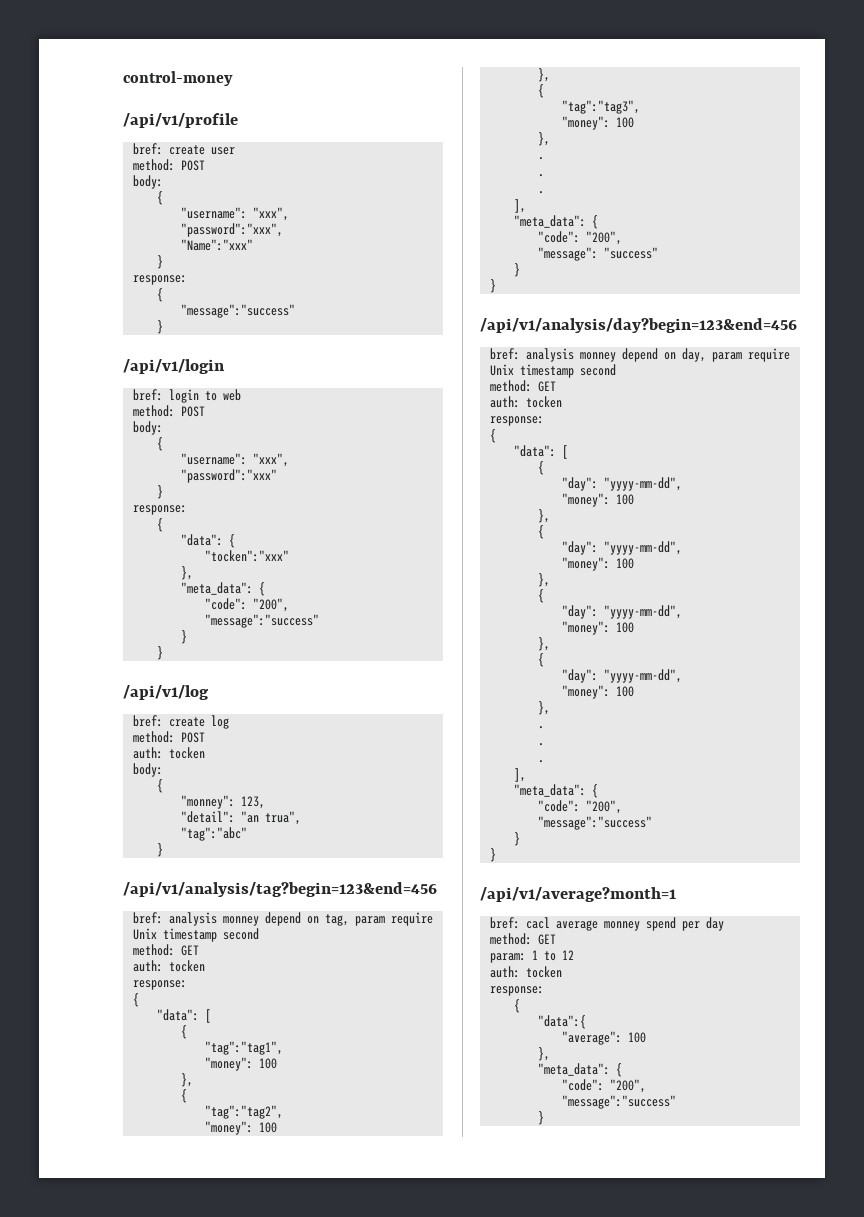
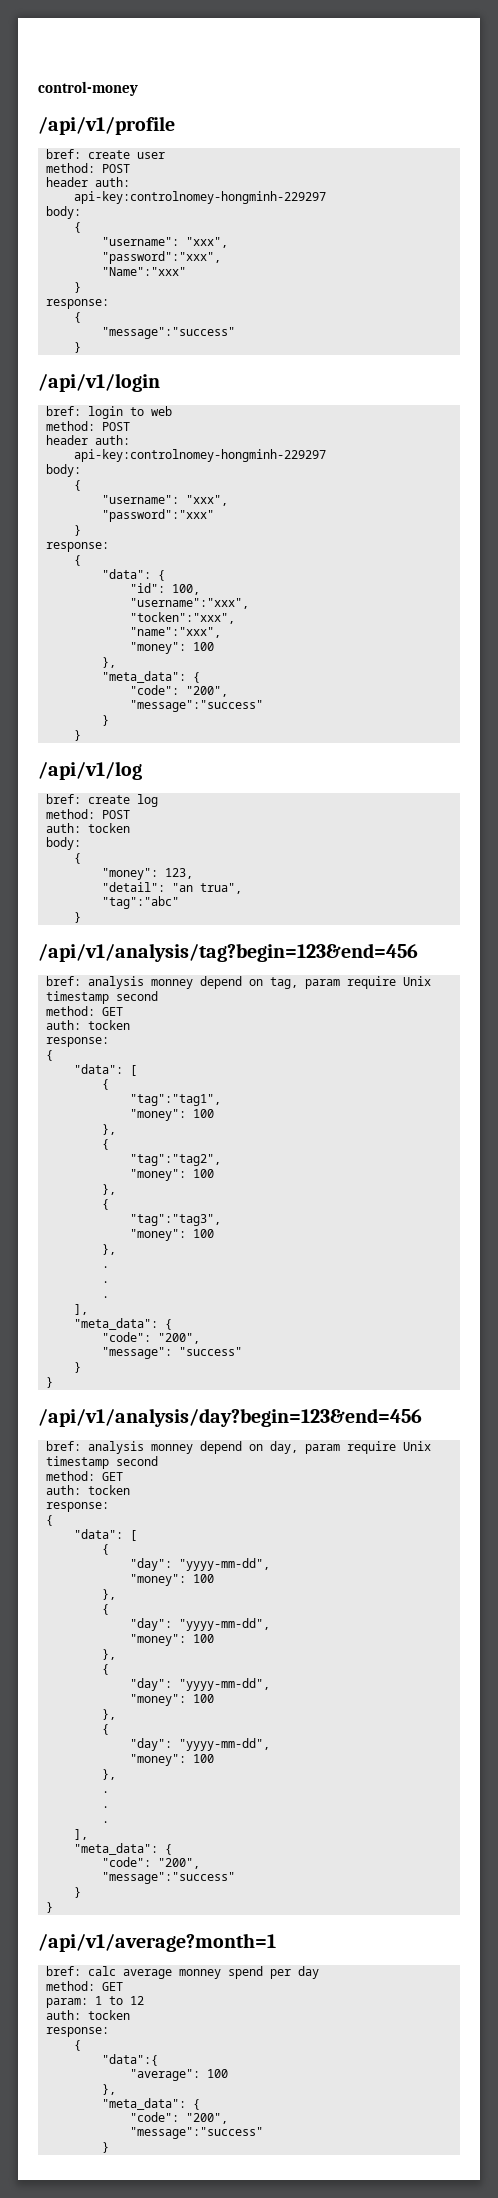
  bref: create user
  method: POST
+ header auth:
+ api-key:controlnomey-hongminh-229297
  bref: login to web
  method: POST
+ header auth:
+ api-key:controlnomey-hongminh-229297
- "tocken":"xxx"
+ "id": 100,
+ "username":"xxx",
+ "tocken":"xxx",
+ "name":"xxx",
+ "money": 100
- "monney": 123,
+ "money": 123,
- bref: cacl average monney spend per day
+ bref: calc average monney spend per day

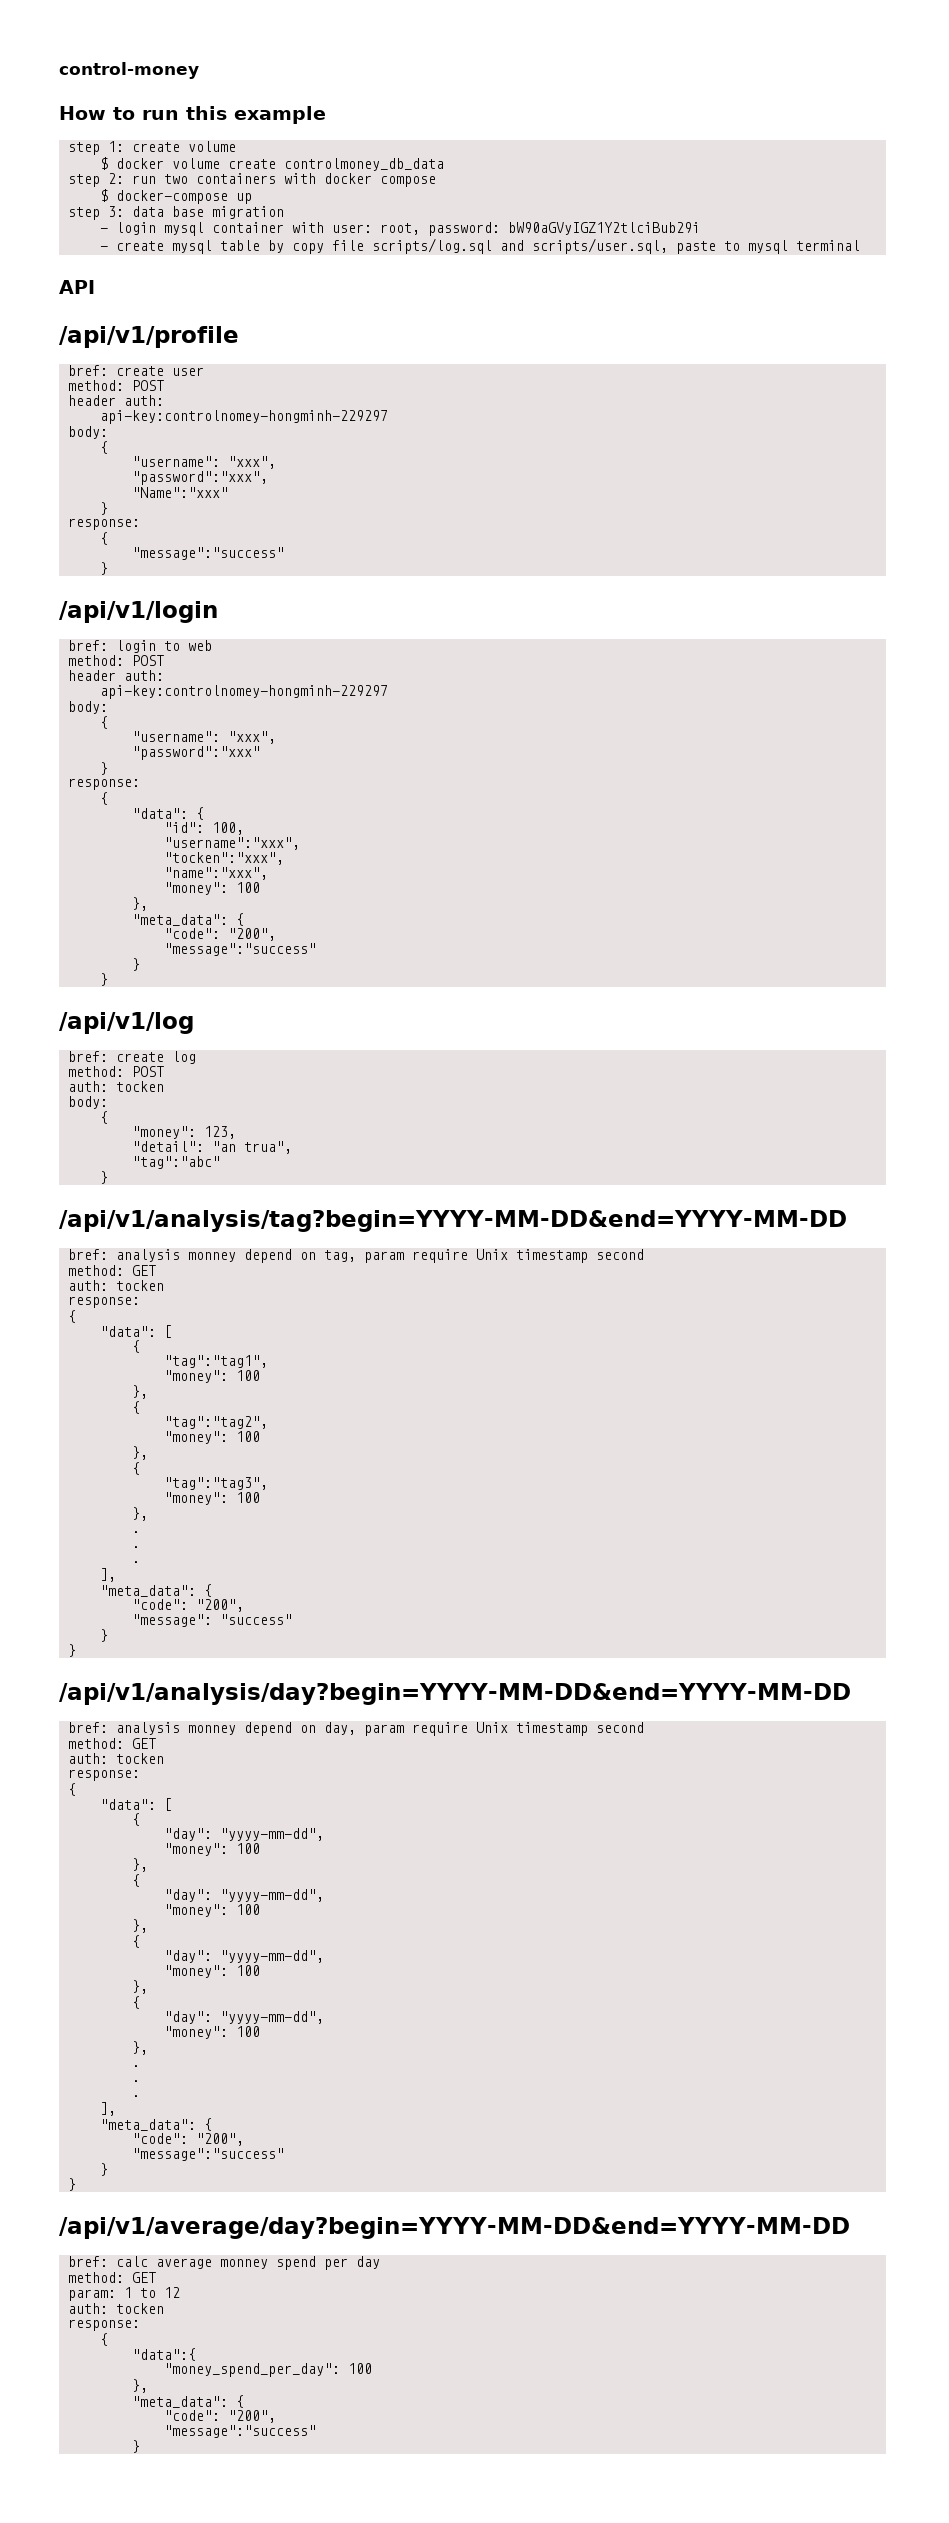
+ How to run this example
+ step 1: create volume
+ $ docker volume create controlmoney_db_data
+ step 2: run two containers with docker compose
+ $ docker-compose up
+ step 3: data base migration
+ - login mysql container with user: root, password: bW90aGVyIGZ1Y2tlciBub29i
+ - create mysql table by copy file scripts/log.sql and scripts/user.sql, paste to mysql terminal
+ API
- /api/v1/analysis/tag?begin=123&end=456
+ /api/v1/analysis/tag?begin=YYYY-MM-DD&end=YYYY-MM-DD
- /api/v1/analysis/day?begin=123&end=456
+ /api/v1/analysis/day?begin=YYYY-MM-DD&end=YYYY-MM-DD
- /api/v1/average?month=1
+ /api/v1/average/day?begin=YYYY-MM-DD&end=YYYY-MM-DD
- "average": 100
+ "money_spend_per_day": 100

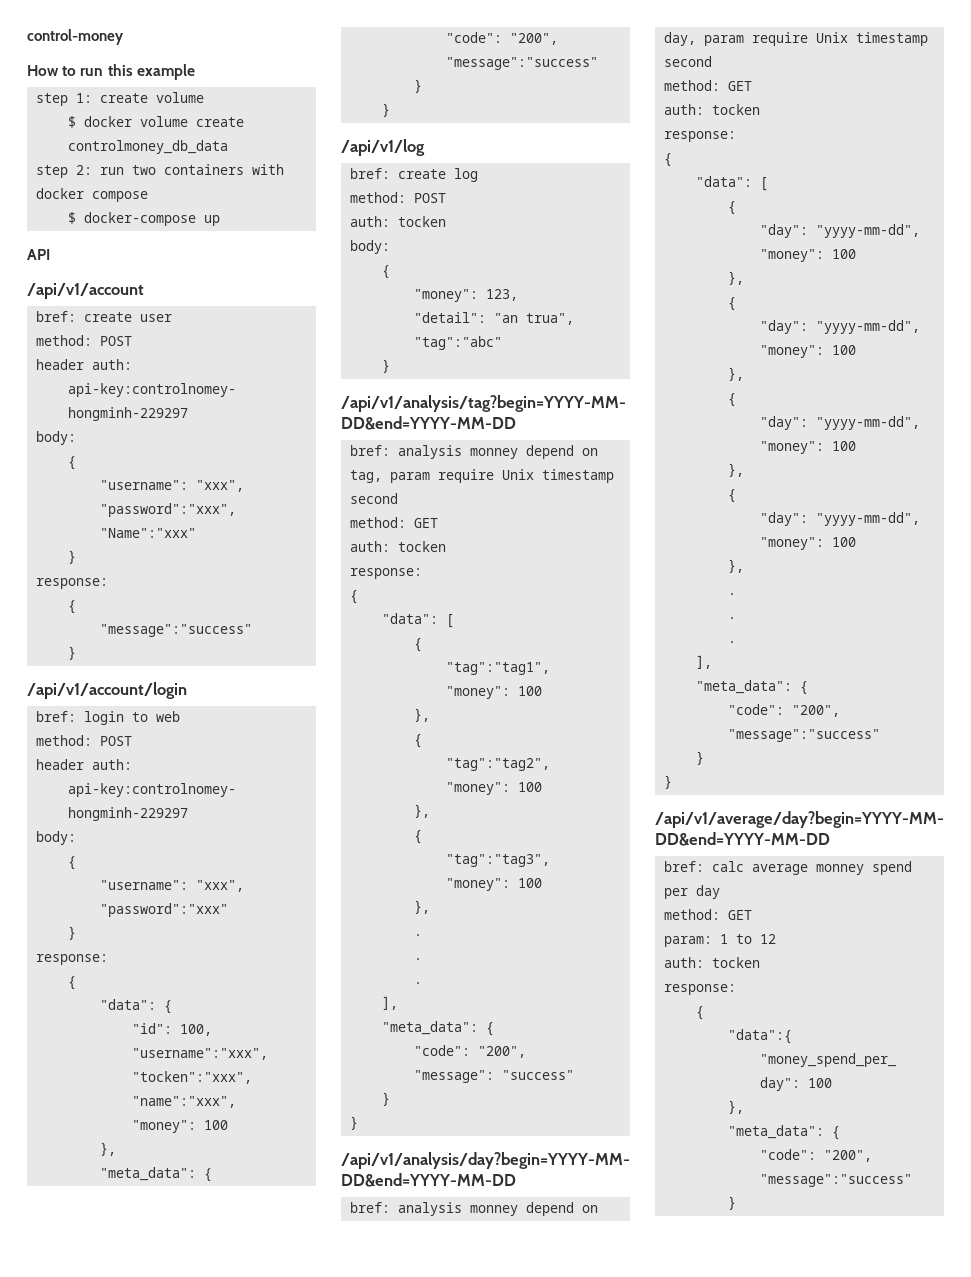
- step 3: data base migration
- - login mysql container with user: root, password: bW90aGVyIGZ1Y2tlciBub29i
- - create mysql table by copy file scripts/log.sql and scripts/user.sql, paste to mysql terminal
- /api/v1/profile
+ /api/v1/account
- /api/v1/login
+ /api/v1/account/login

